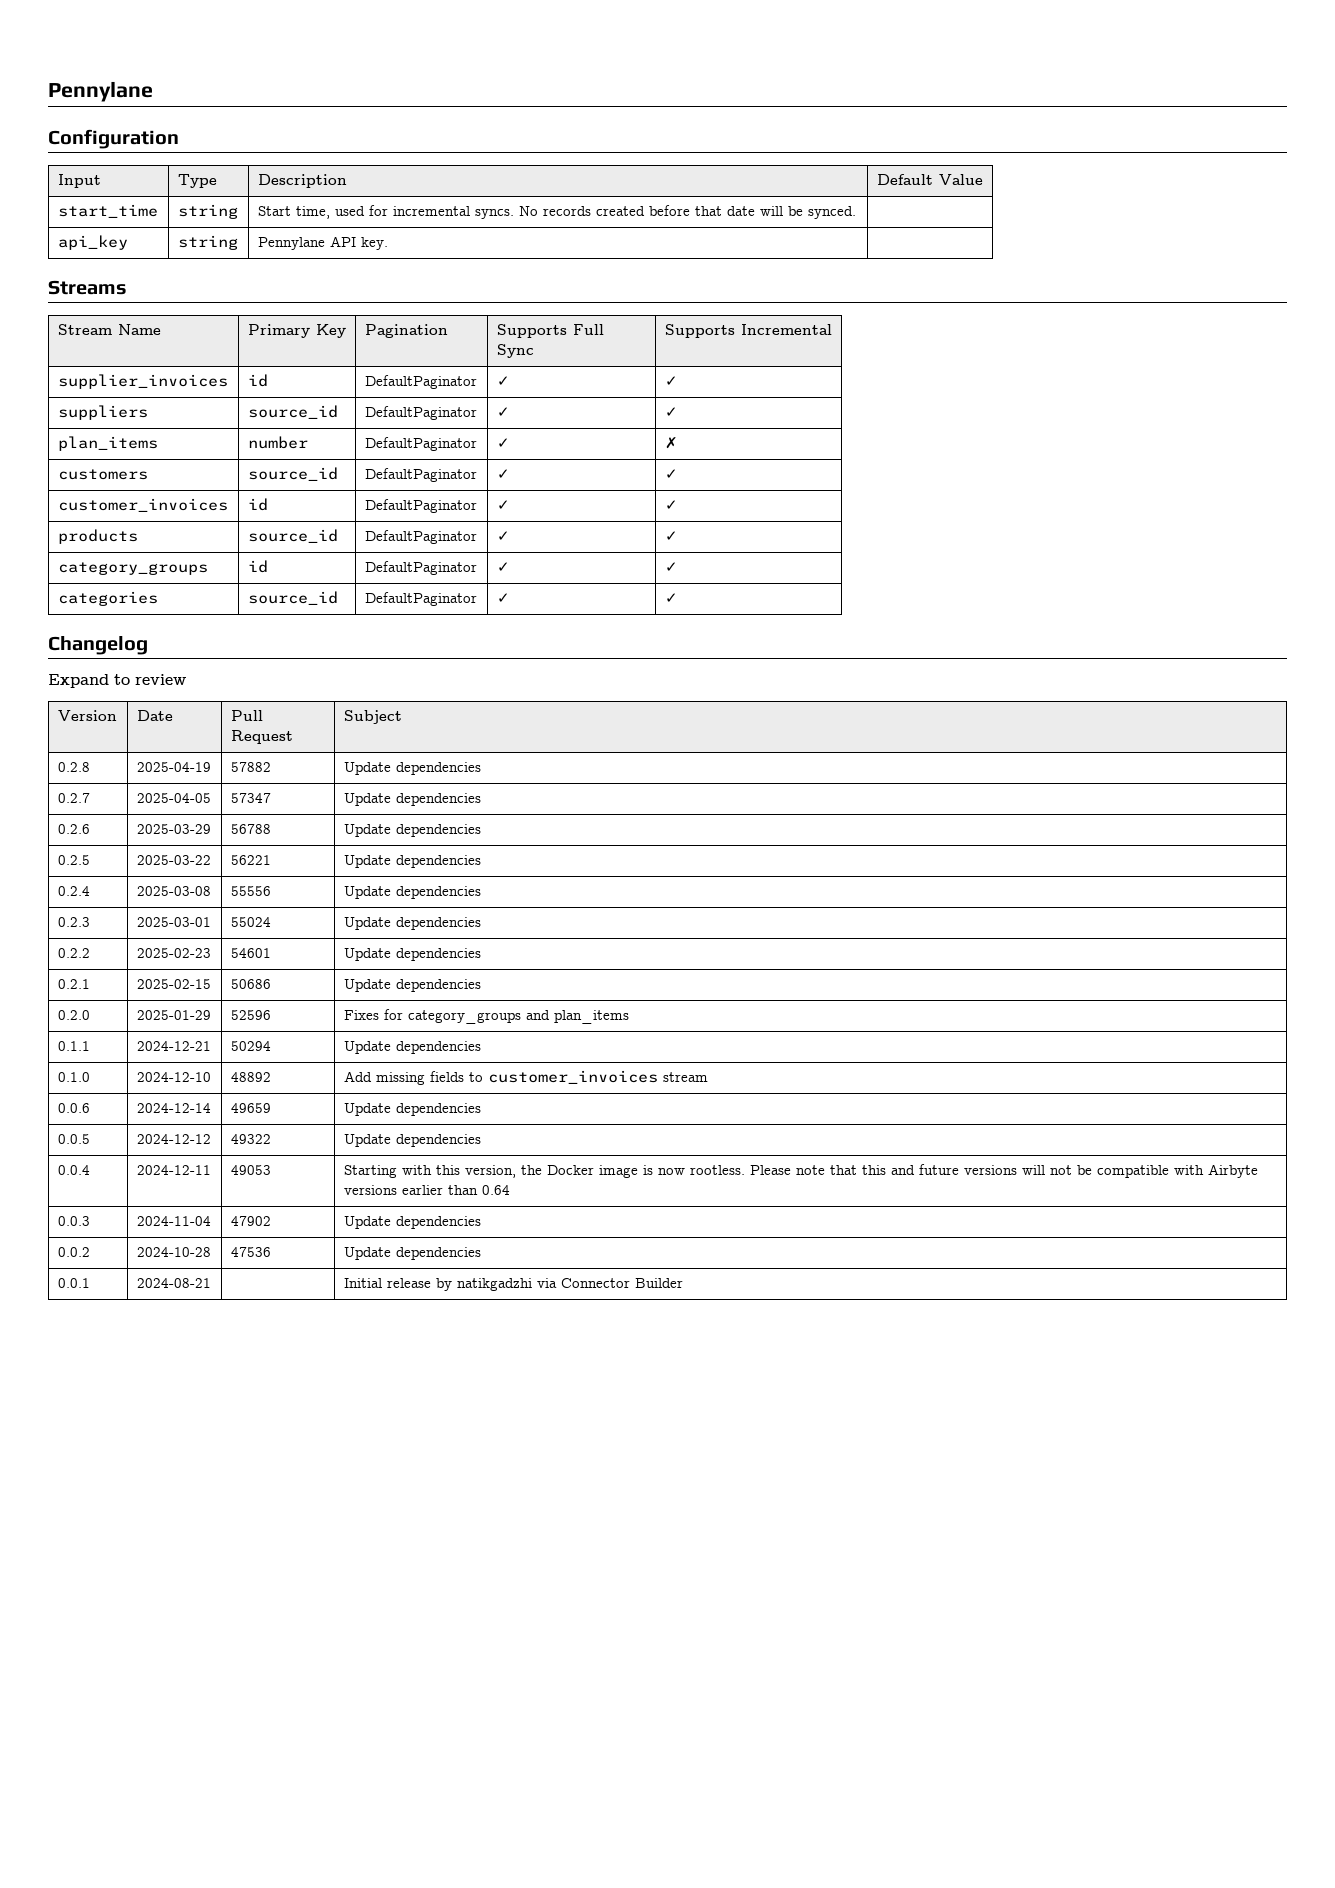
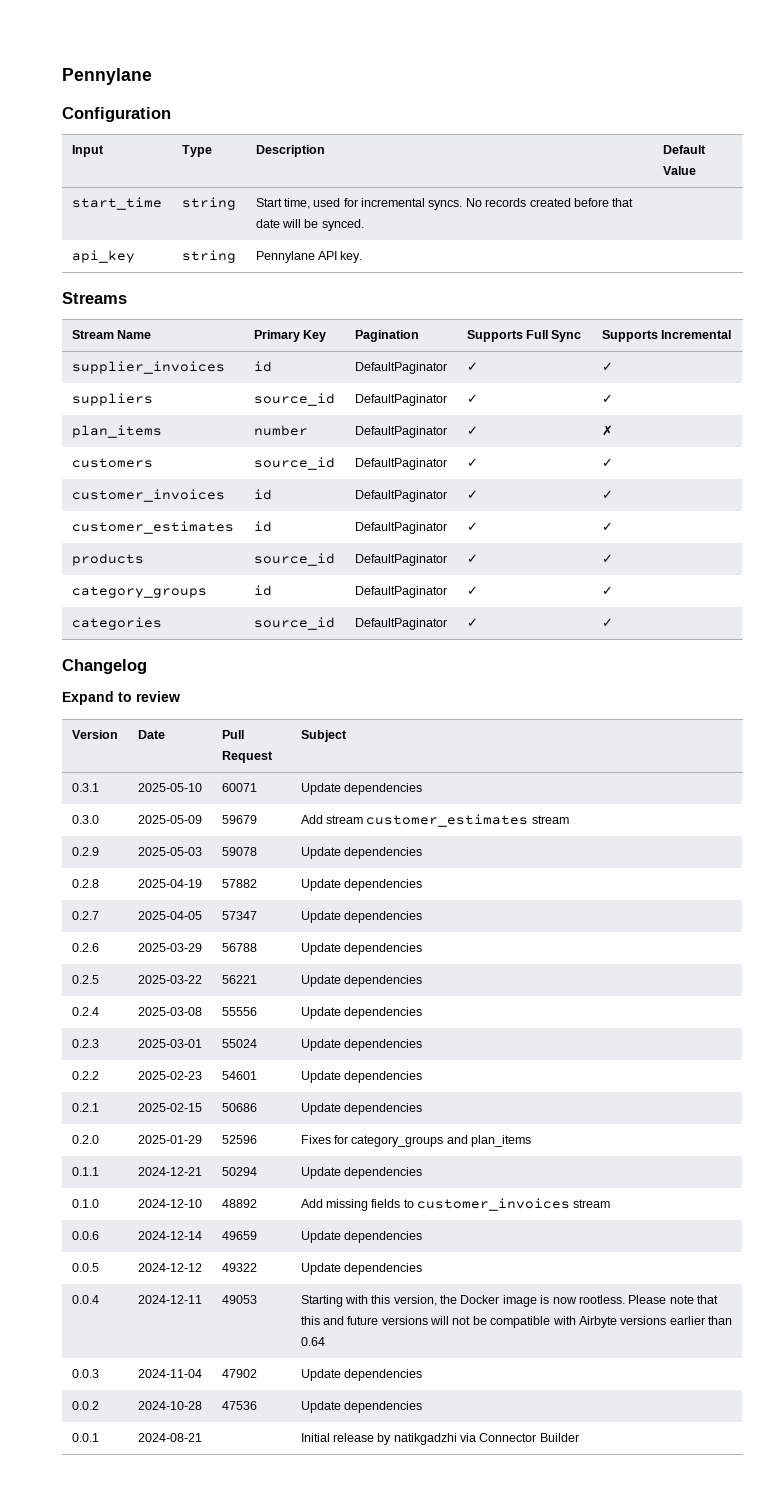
+ customer_estimates | id | DefaultPaginator | ✓ | ✓
+ 0.3.1 | 2025-05-10 | 60071 | Update dependencies
+ 0.3.0 | 2025-05-09 | 59679 | Add stream customer_estimates stream
+ 0.2.9 | 2025-05-03 | 59078 | Update dependencies

